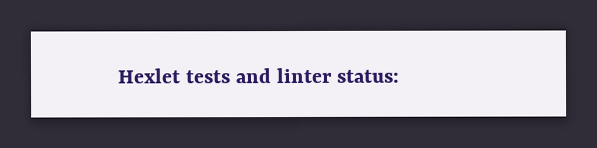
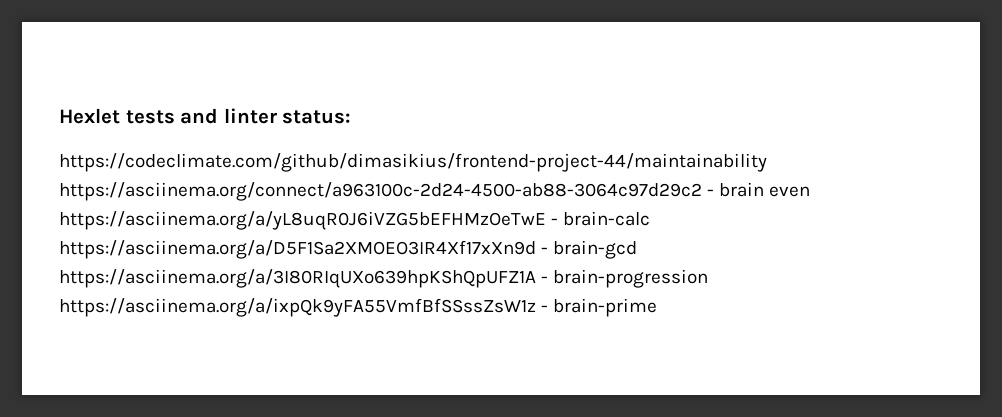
+ https://codeclimate.com/github/dimasikius/frontend-project-44/maintainability https://asciinema.org/connect/a963100c-2d24-4500-ab88-3064c97d29c2 - brain even https://asciinema.org/a/yL8uqR0J6iVZG5bEFHMzOeTwE - brain-calc https://asciinema.org/a/D5F1Sa2XMOEO3IR4Xf17xXn9d - brain-gcd https://asciinema.org/a/3I80RIqUXo639hpKShQpUFZ1A - brain-progression https://asciinema.org/a/ixpQk9yFA55VmfBfSSssZsW1z - brain-prime

